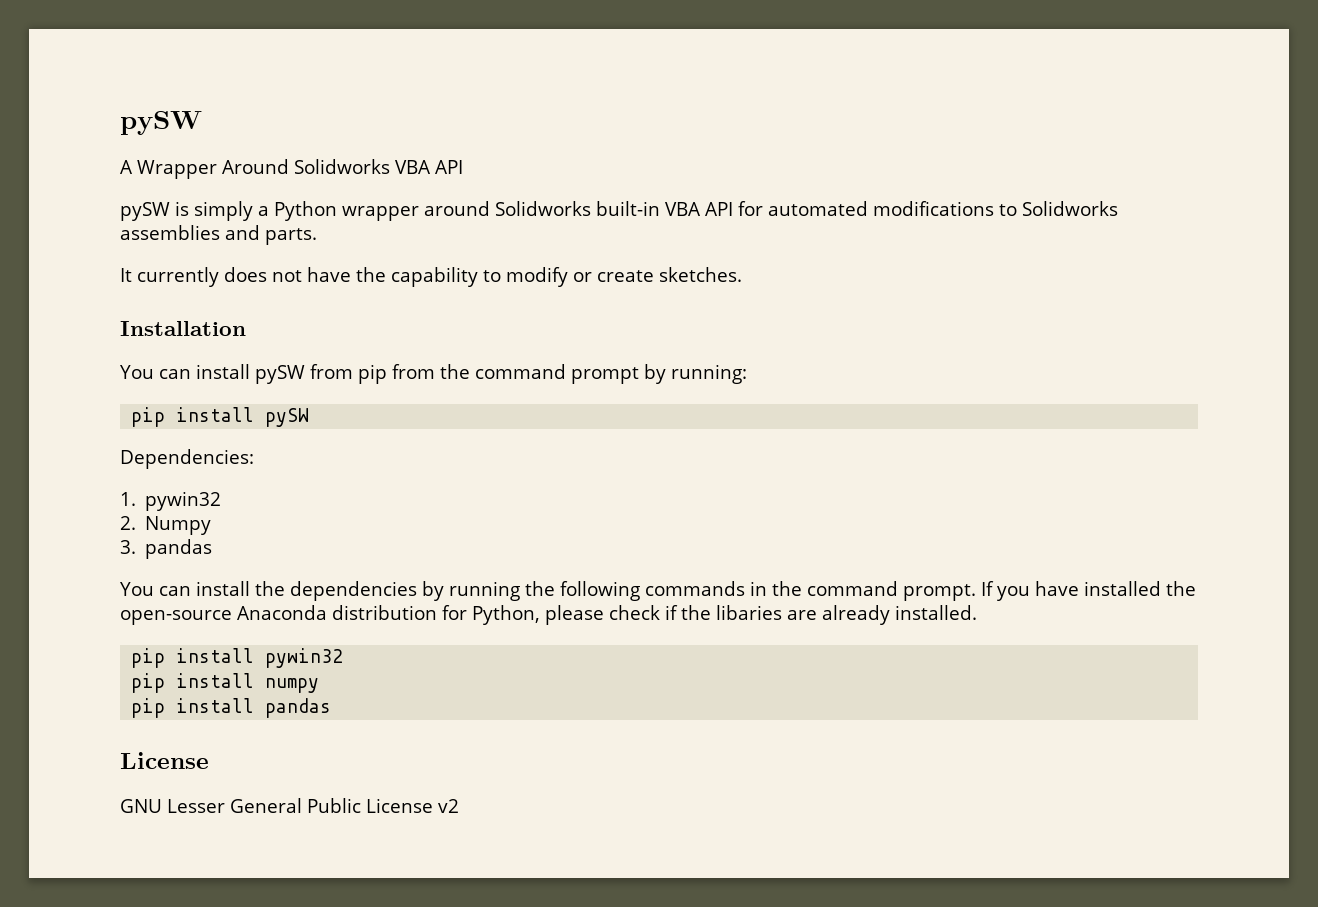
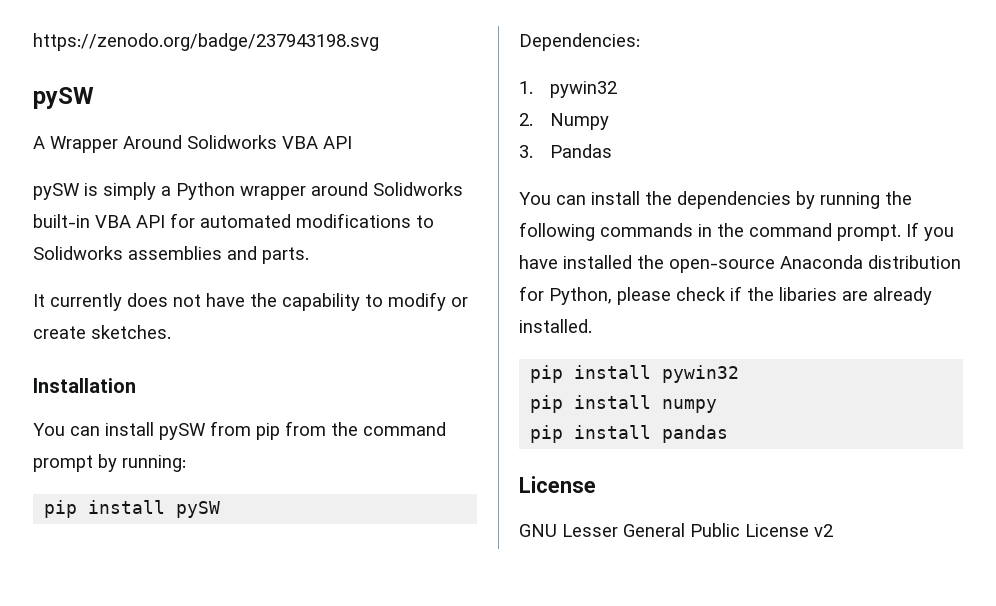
+ https://zenodo.org/badge/237943198.svg
- 3. pandas
+ 3. Pandas

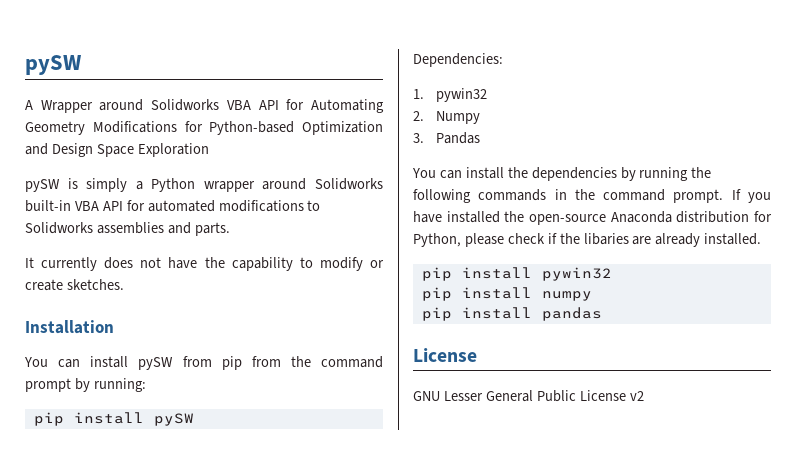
- https://zenodo.org/badge/237943198.svg
- A Wrapper Around Solidworks VBA API
+ A Wrapper around Solidworks VBA API for Automating Geometry Modifications for Python-based Optimization and Design Space Exploration

